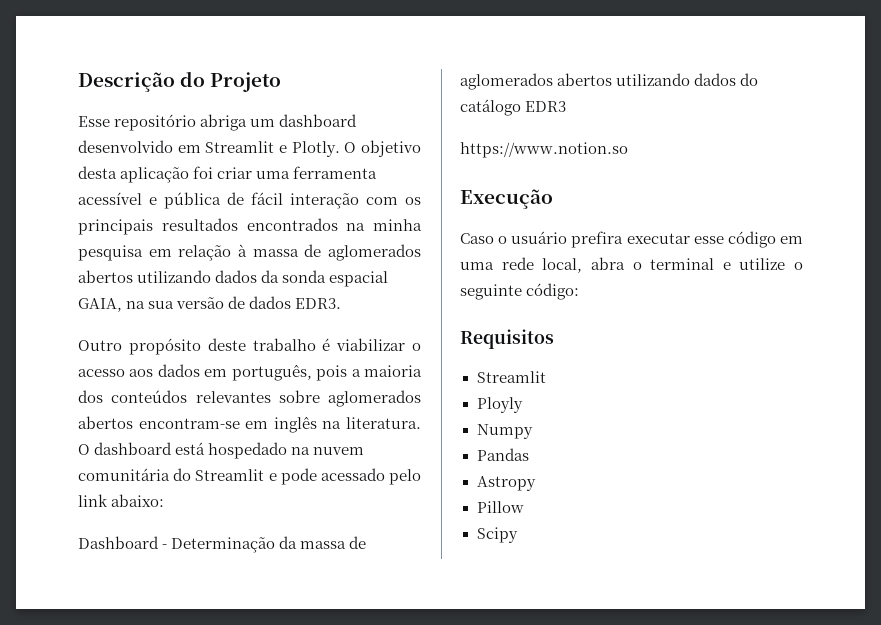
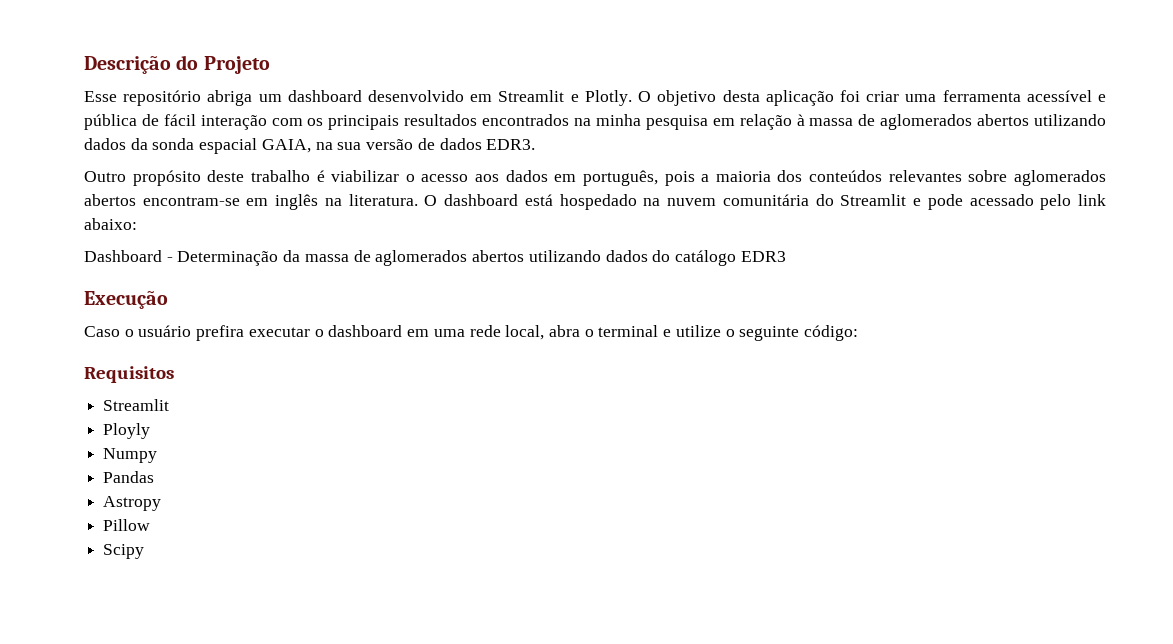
- https://www.notion.so
- Caso o usuário prefira executar esse código em uma rede local, abra o terminal e utilize o seguinte código:
+ Caso o usuário prefira executar o dashboard em uma rede local, abra o terminal e utilize o seguinte código:

